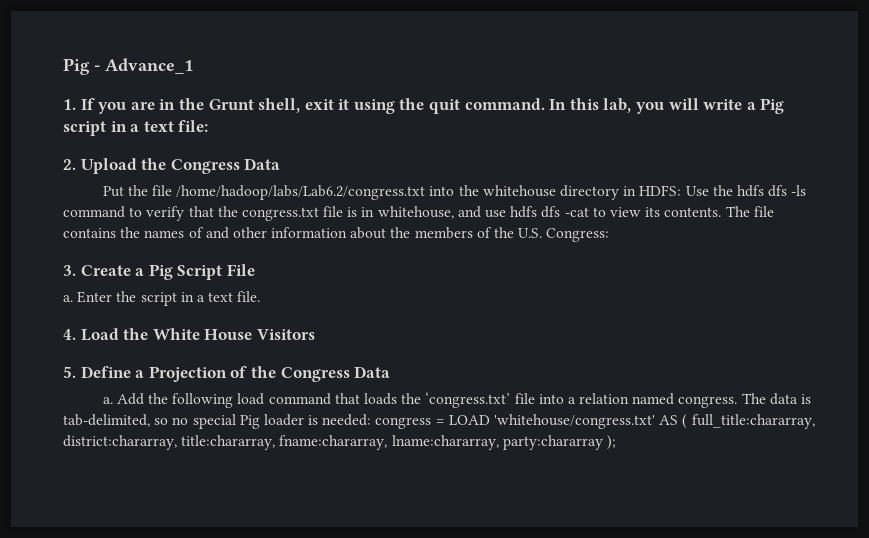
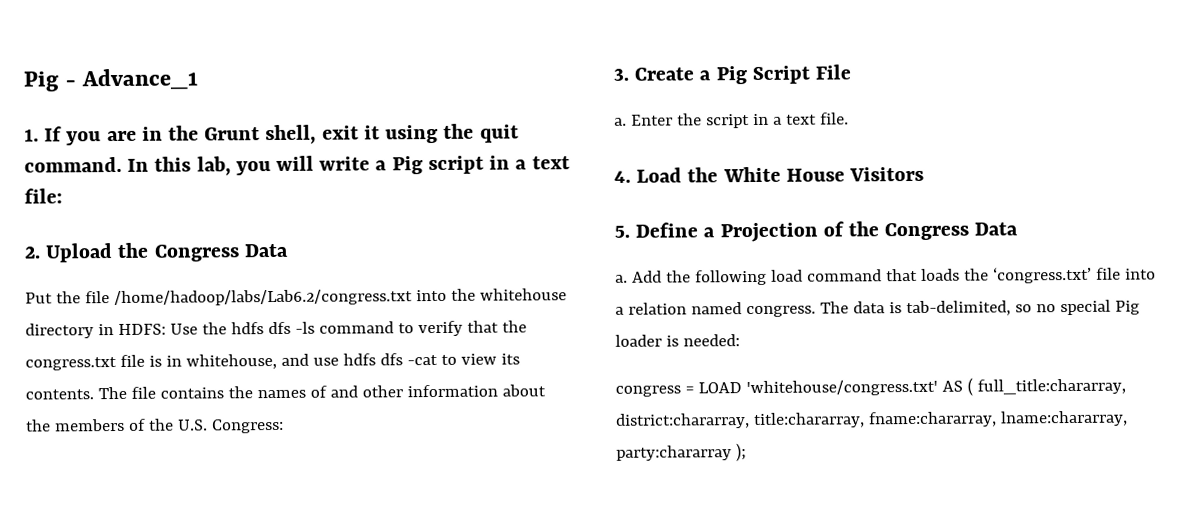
- The data is tab-delimited, so no special Pig loader is needed: congress = LOAD 'whitehouse/congress.txt' AS ( full_title:chararray, district:chararray, title:chararray, fname:chararray, lname:chararray, party:chararray );
+ The data is tab-delimited, so no special Pig loader is needed:
+ congress = LOAD 'whitehouse/congress.txt' AS ( full_title:chararray, district:chararray, title:chararray, fname:chararray, lname:chararray, party:chararray );

